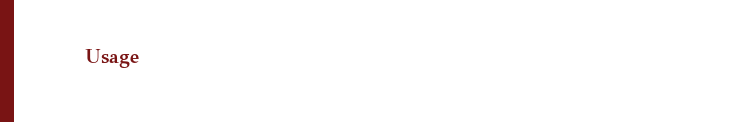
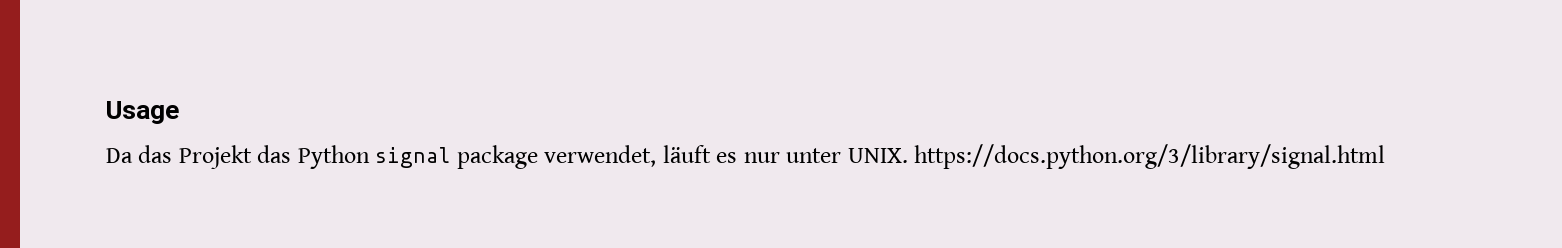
+ Da das Projekt das Python signal package verwendet, läuft es nur unter UNIX. https://docs.python.org/3/library/signal.html

